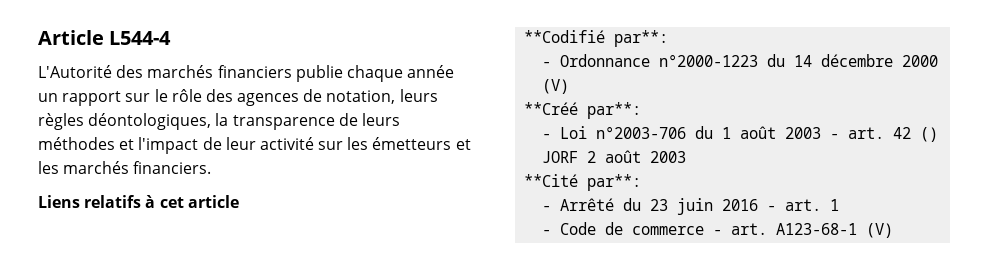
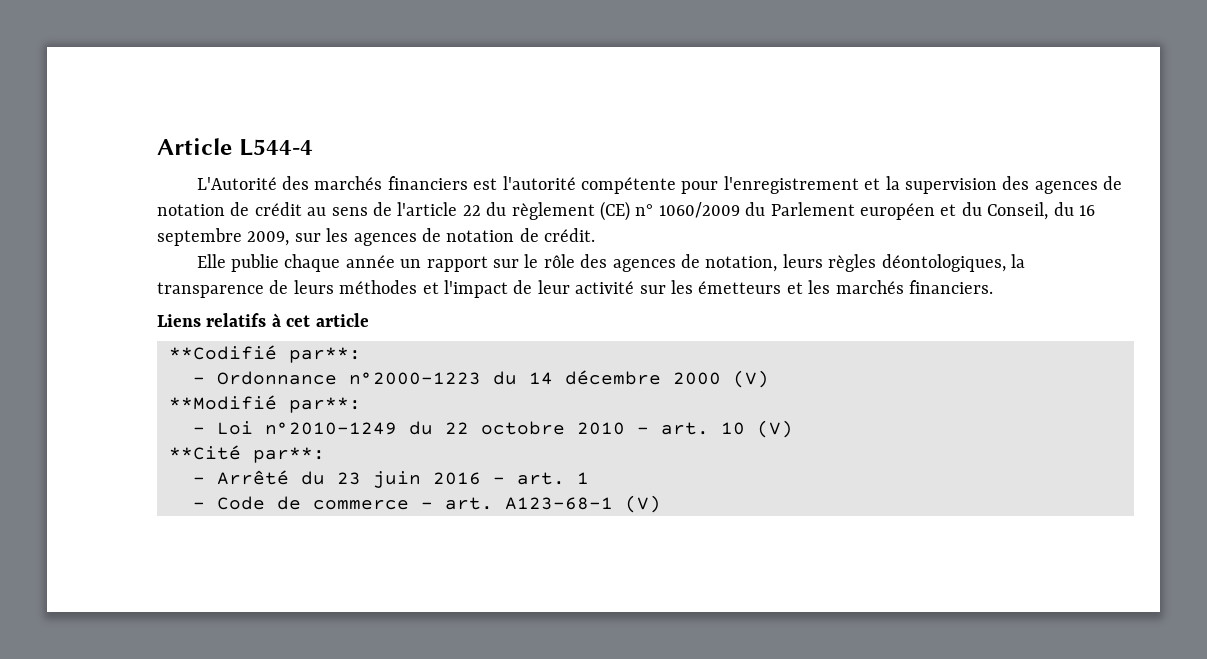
- L'Autorité des marchés financiers publie chaque année un rapport sur le rôle des agences de notation, leurs règles déontologiques, la transparence de leurs méthodes et l'impact de leur activité sur les émetteurs et les marchés financiers.
+ L'Autorité des marchés financiers est l'autorité compétente pour l'enregistrement et la supervision des agences de notation de crédit au sens de l'article 22 du règlement (CE) n° 1060/2009 du Parlement européen et du Conseil, du 16 septembre 2009, sur les agences de notation de crédit.
+ Elle publie chaque année un rapport sur le rôle des agences de notation, leurs règles déontologiques, la transparence de leurs méthodes et l'impact de leur activité sur les émetteurs et les marchés financiers.
- **Créé par**:
+ **Modifié par**:
- - Loi n°2003-706 du 1 août 2003 - art. 42 () JORF 2 août 2003
+ - Loi n°2010-1249 du 22 octobre 2010 - art. 10 (V)

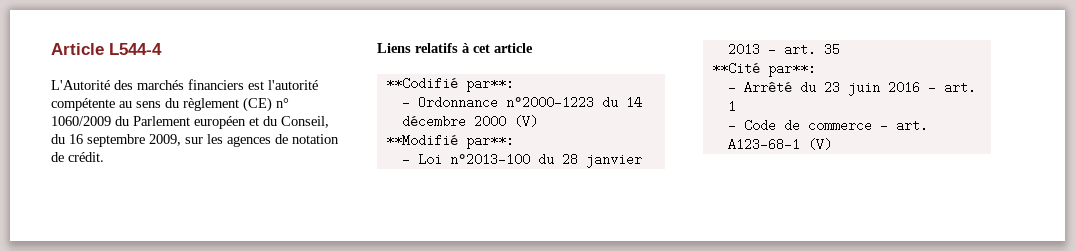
- L'Autorité des marchés financiers est l'autorité compétente pour l'enregistrement et la supervision des agences de notation de crédit au sens de l'article 22 du règlement (CE) n° 1060/2009 du Parlement européen et du Conseil, du 16 septembre 2009, sur les agences de notation de crédit.
+ L'Autorité des marchés financiers est l'autorité compétente au sens du règlement (CE) n° 1060/2009 du Parlement européen et du Conseil, du 16 septembre 2009, sur les agences de notation de crédit.
- Elle publie chaque année un rapport sur le rôle des agences de notation, leurs règles déontologiques, la transparence de leurs méthodes et l'impact de leur activité sur les émetteurs et les marchés financiers.
- - Loi n°2010-1249 du 22 octobre 2010 - art. 10 (V)
+ - Loi n°2013-100 du 28 janvier 2013 - art. 35

